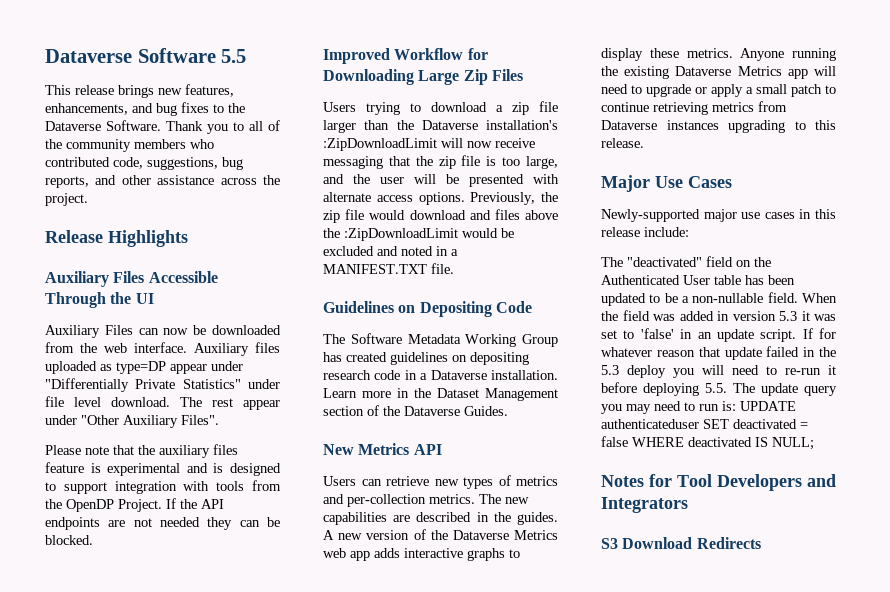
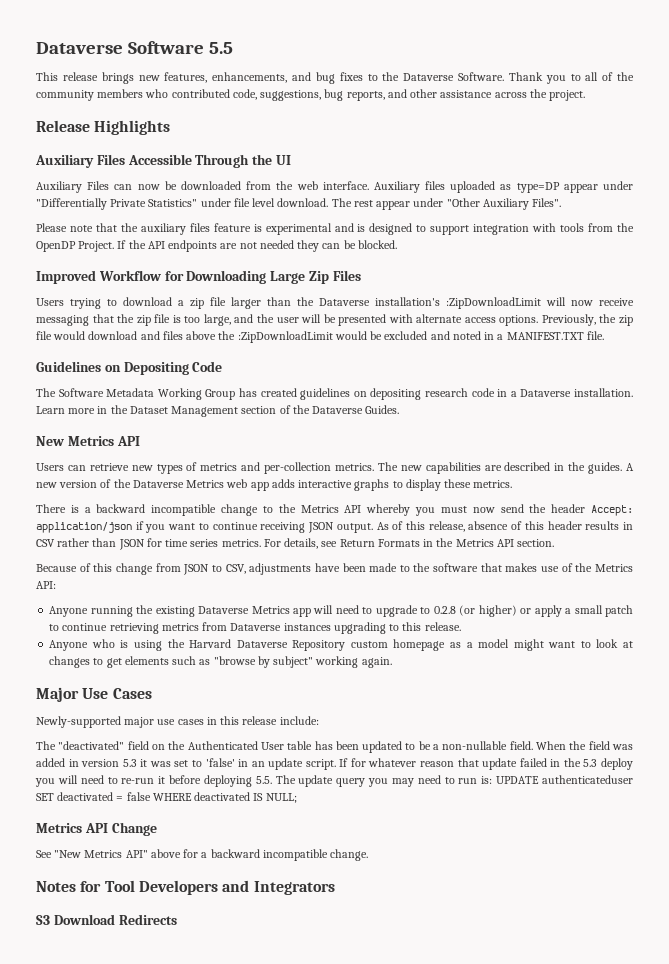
- A new version of the Dataverse Metrics web app adds interactive graphs to display these metrics. Anyone running the existing Dataverse Metrics app will need to upgrade or apply a small patch to continue retrieving metrics from Dataverse instances upgrading to this release.
+ A new version of the Dataverse Metrics web app adds interactive graphs to display these metrics.
+ There is a backward incompatible change to the Metrics API whereby you must now send the header Accept: application/json if you want to continue receiving JSON output. As of this release, absence of this header results in CSV rather than JSON for time series metrics. For details, see Return Formats in the Metrics API section.
+ Because of this change from JSON to CSV, adjustments have been made to the software that makes use of the Metrics API:
+ Anyone running the existing Dataverse Metrics app will need to upgrade to 0.2.8 (or higher) or apply a small patch to continue retrieving metrics from Dataverse instances upgrading to this release.
+ Anyone who is using the Harvard Dataverse Repository custom homepage as a model might want to look at changes to get elements such as "browse by subject" working again.
+ Metrics API Change
+ See "New Metrics API" above for a backward incompatible change.

